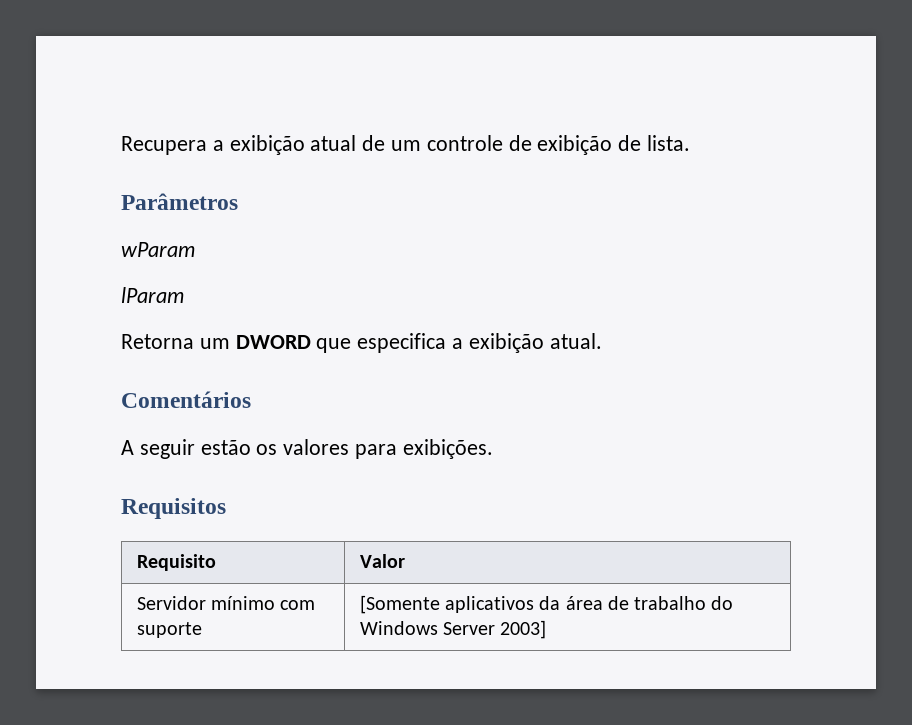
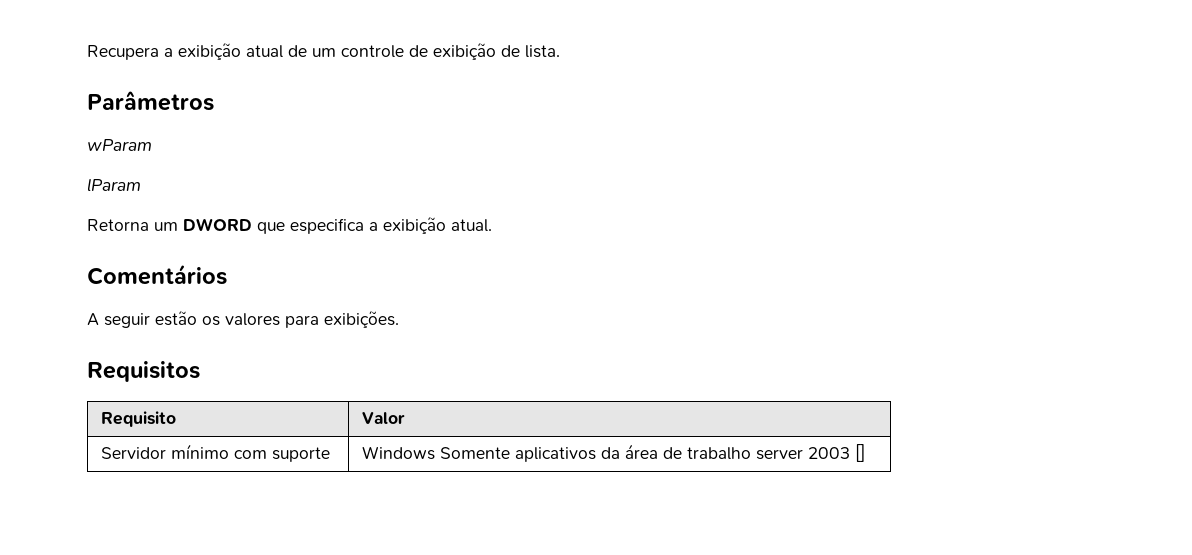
- Servidor mínimo com suporte | [Somente aplicativos da área de trabalho do Windows Server 2003]
+ Servidor mínimo com suporte | Windows Somente aplicativos da área de trabalho server 2003 []

